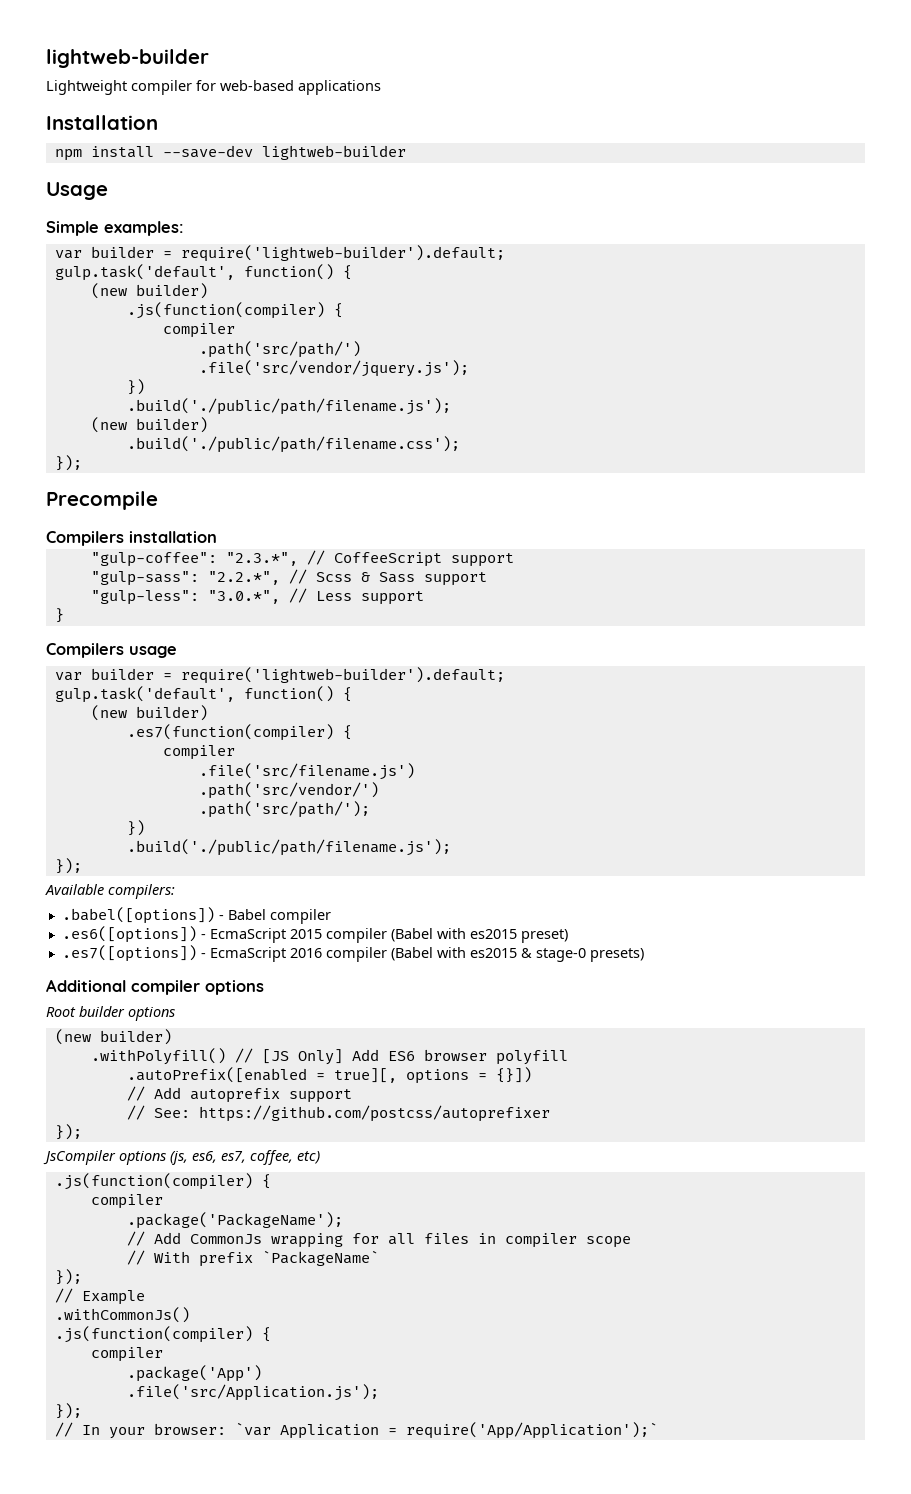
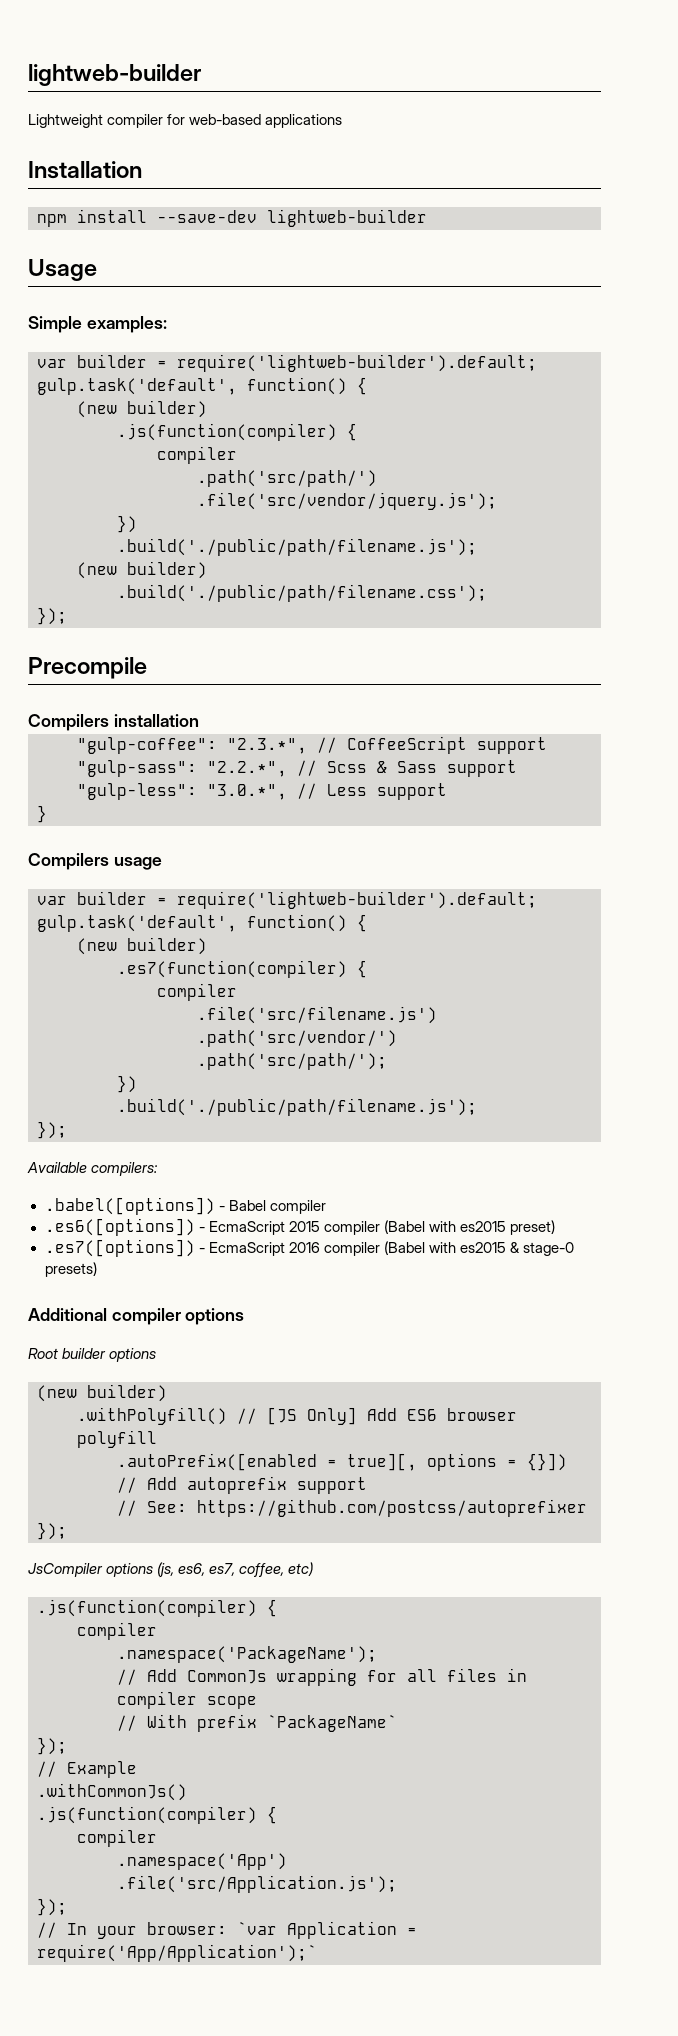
- .package('PackageName');
+ .namespace('PackageName');
- .package('App')
+ .namespace('App')

